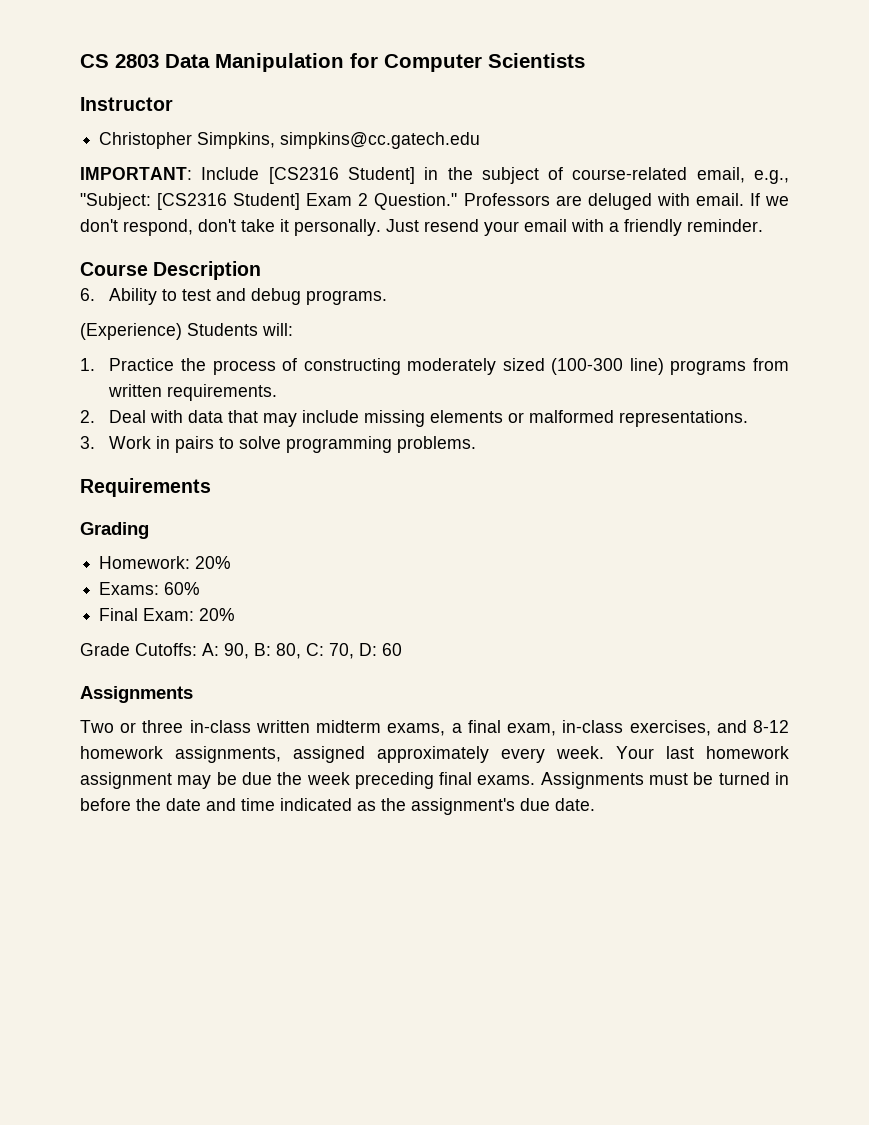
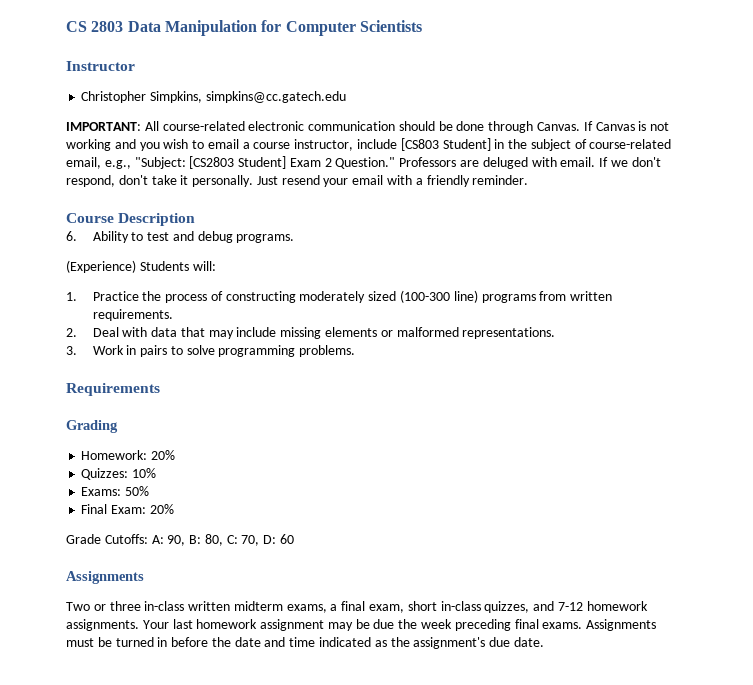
- IMPORTANT: Include [CS2316 Student] in the subject of course-related email, e.g., "Subject: [CS2316 Student] Exam 2 Question."
+ IMPORTANT: All course-related electronic communication should be done through Canvas. If Canvas is not working and you wish to email a course instructor, include [CS803 Student] in the subject of course-related email, e.g., "Subject: [CS2803 Student] Exam 2 Question."
+ Quizzes: 10%
- Exams: 60%
+ Exams: 50%
- Two or three in-class written midterm exams, a final exam, in-class exercises, and 8-12 homework assignments, assigned approximately every week.
+ Two or three in-class written midterm exams, a final exam, short in-class quizzes, and 7-12 homework assignments.

